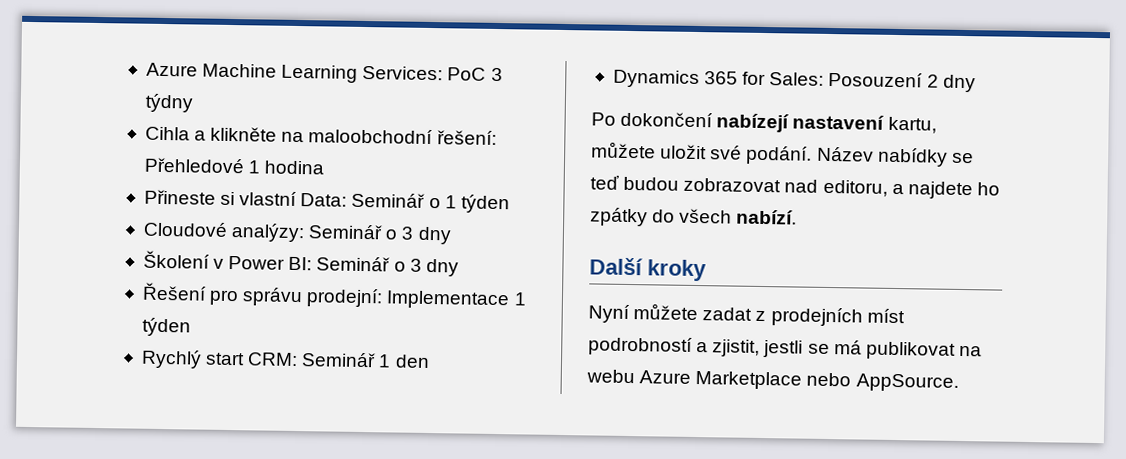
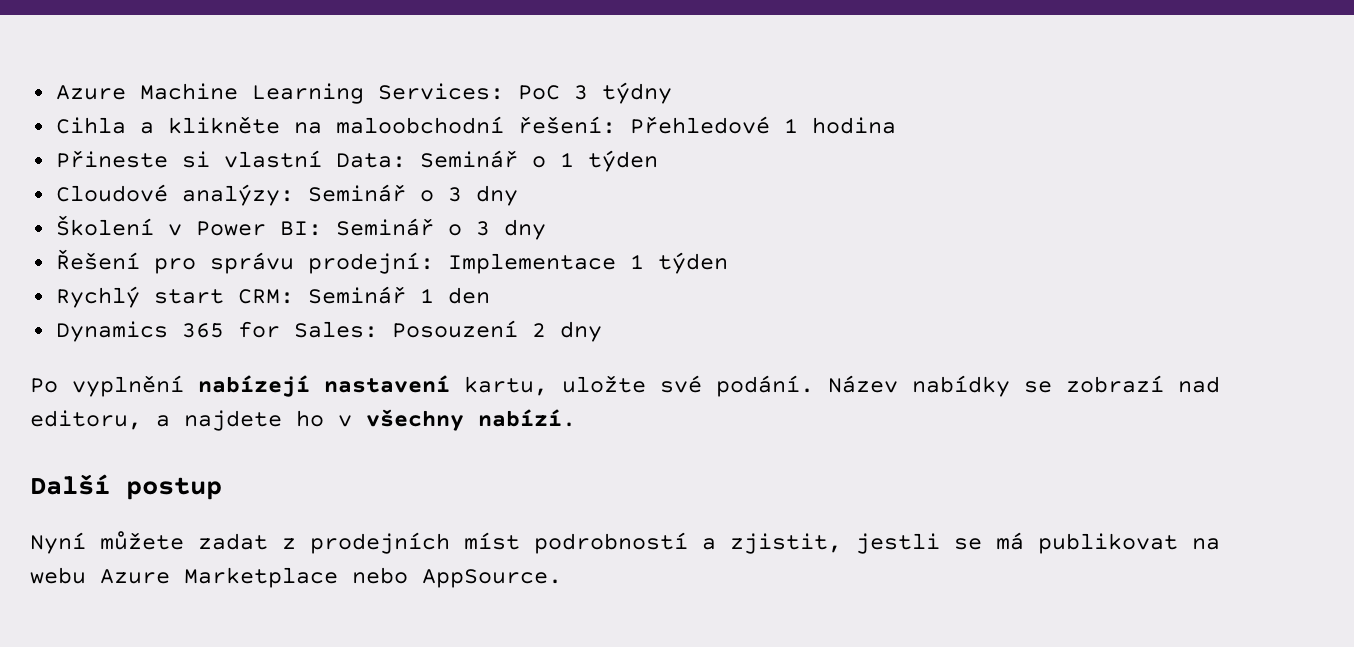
- Po dokončení nabízejí nastavení kartu, můžete uložit své podání.
+ Po vyplnění nabízejí nastavení kartu, uložte své podání.
- Název nabídky se teď budou zobrazovat nad editoru, a najdete ho zpátky do všech nabízí.
+ Název nabídky se zobrazí nad editoru, a najdete ho v všechny nabízí.
- Další kroky
+ Další postup

